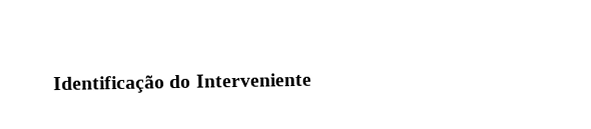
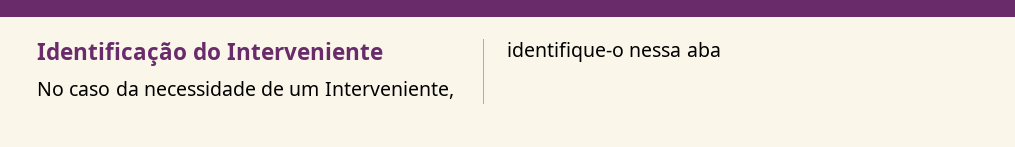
+ No caso da necessidade de um Interveniente, identifique-o nessa aba

